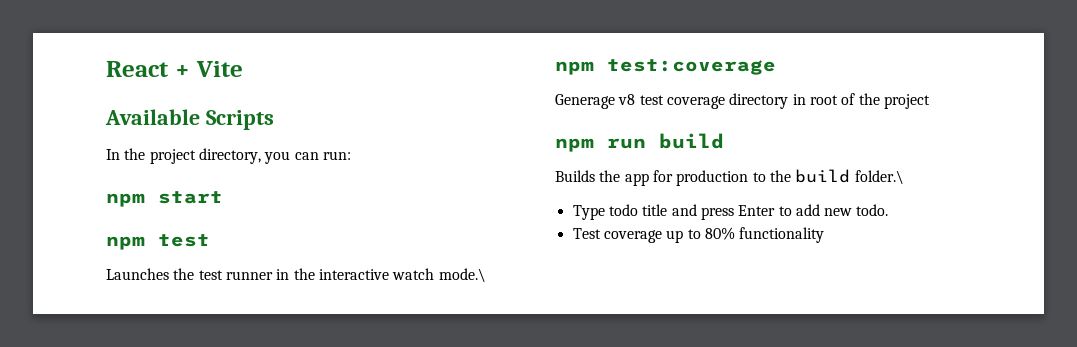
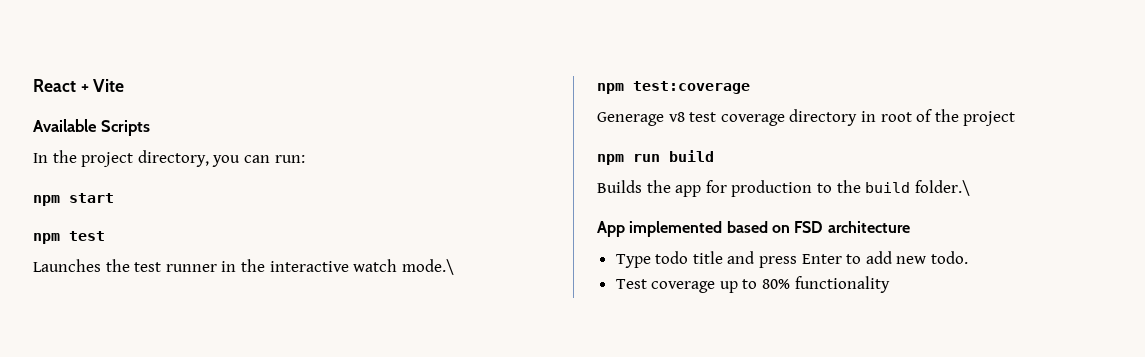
+ App implemented based on FSD architecture

